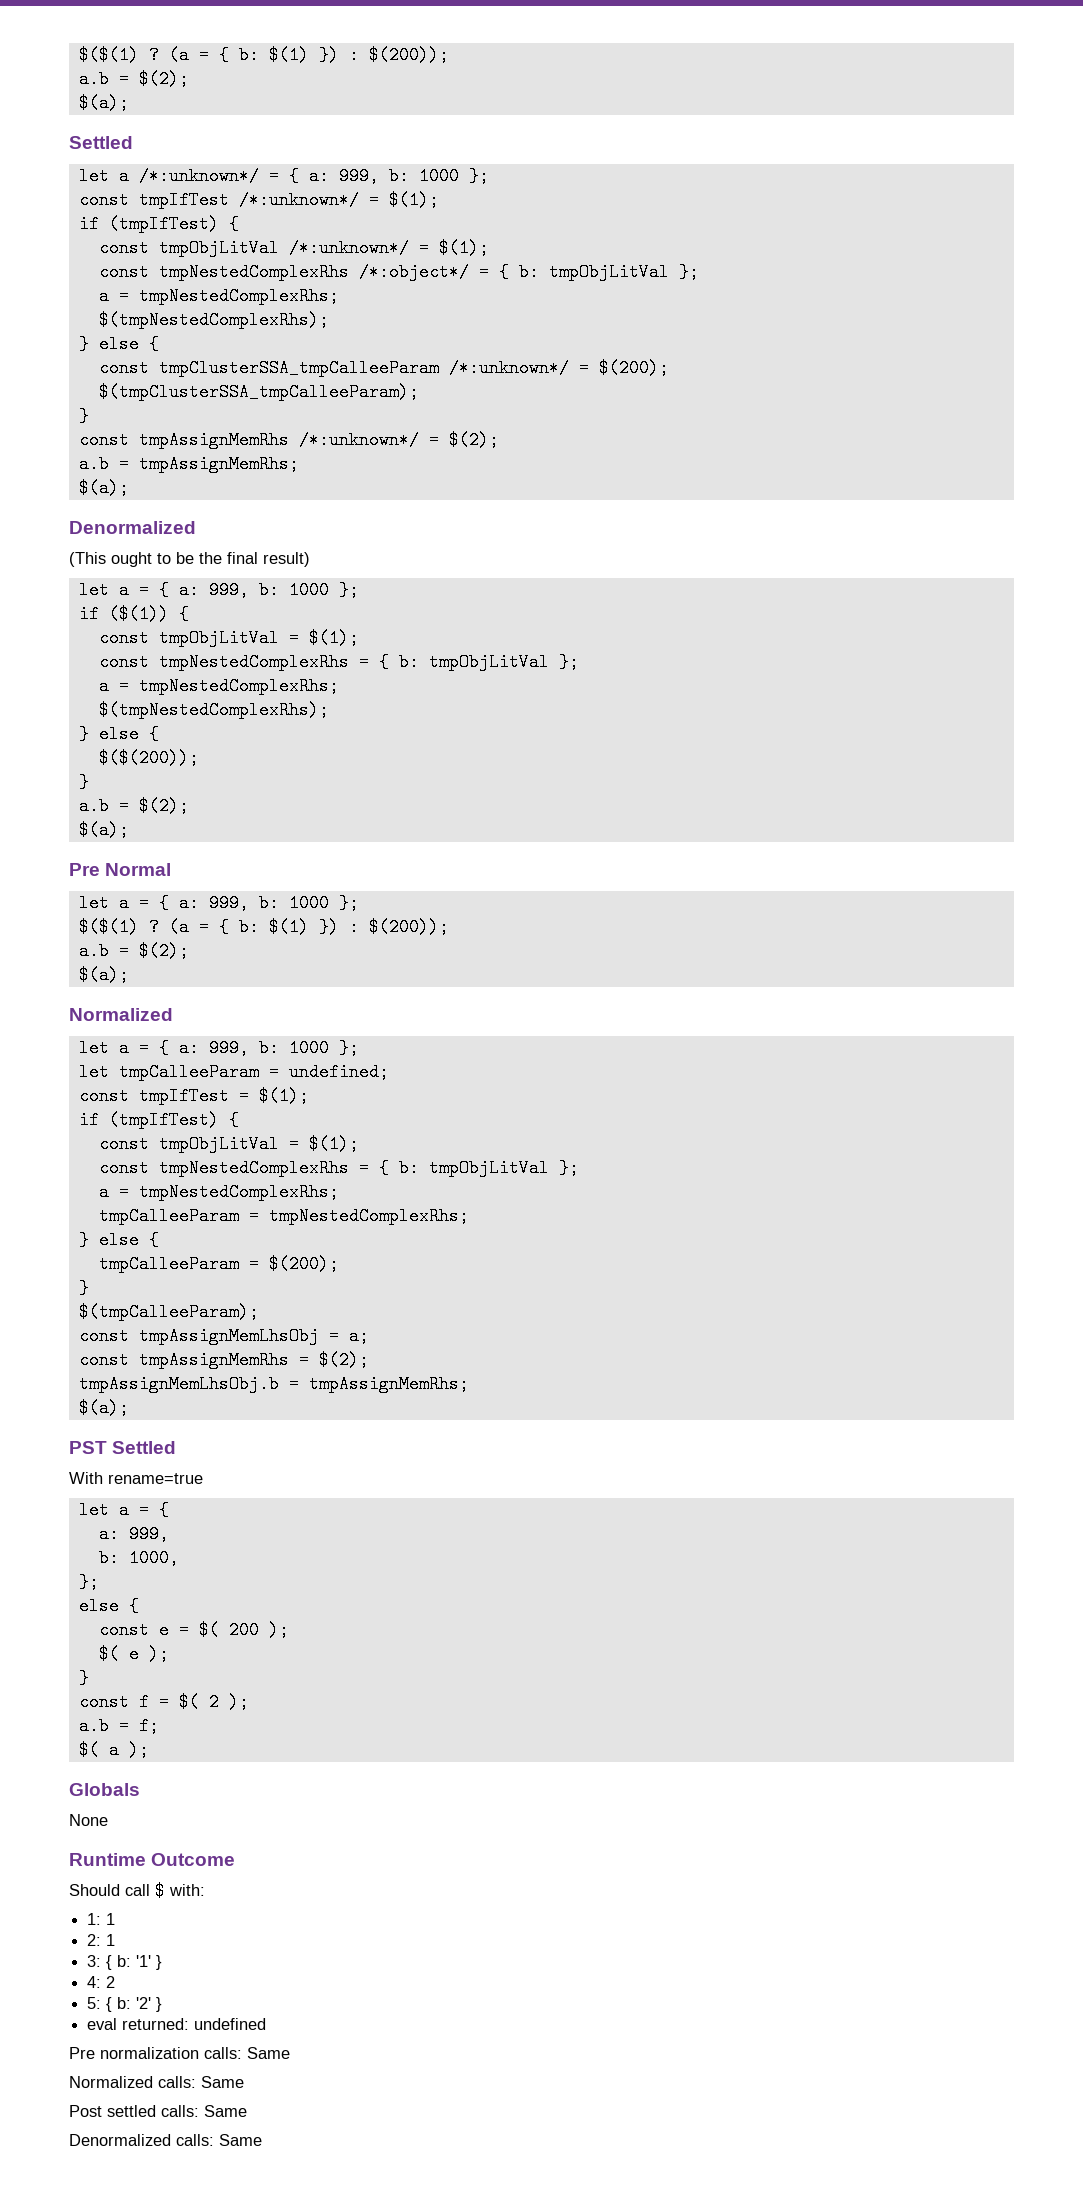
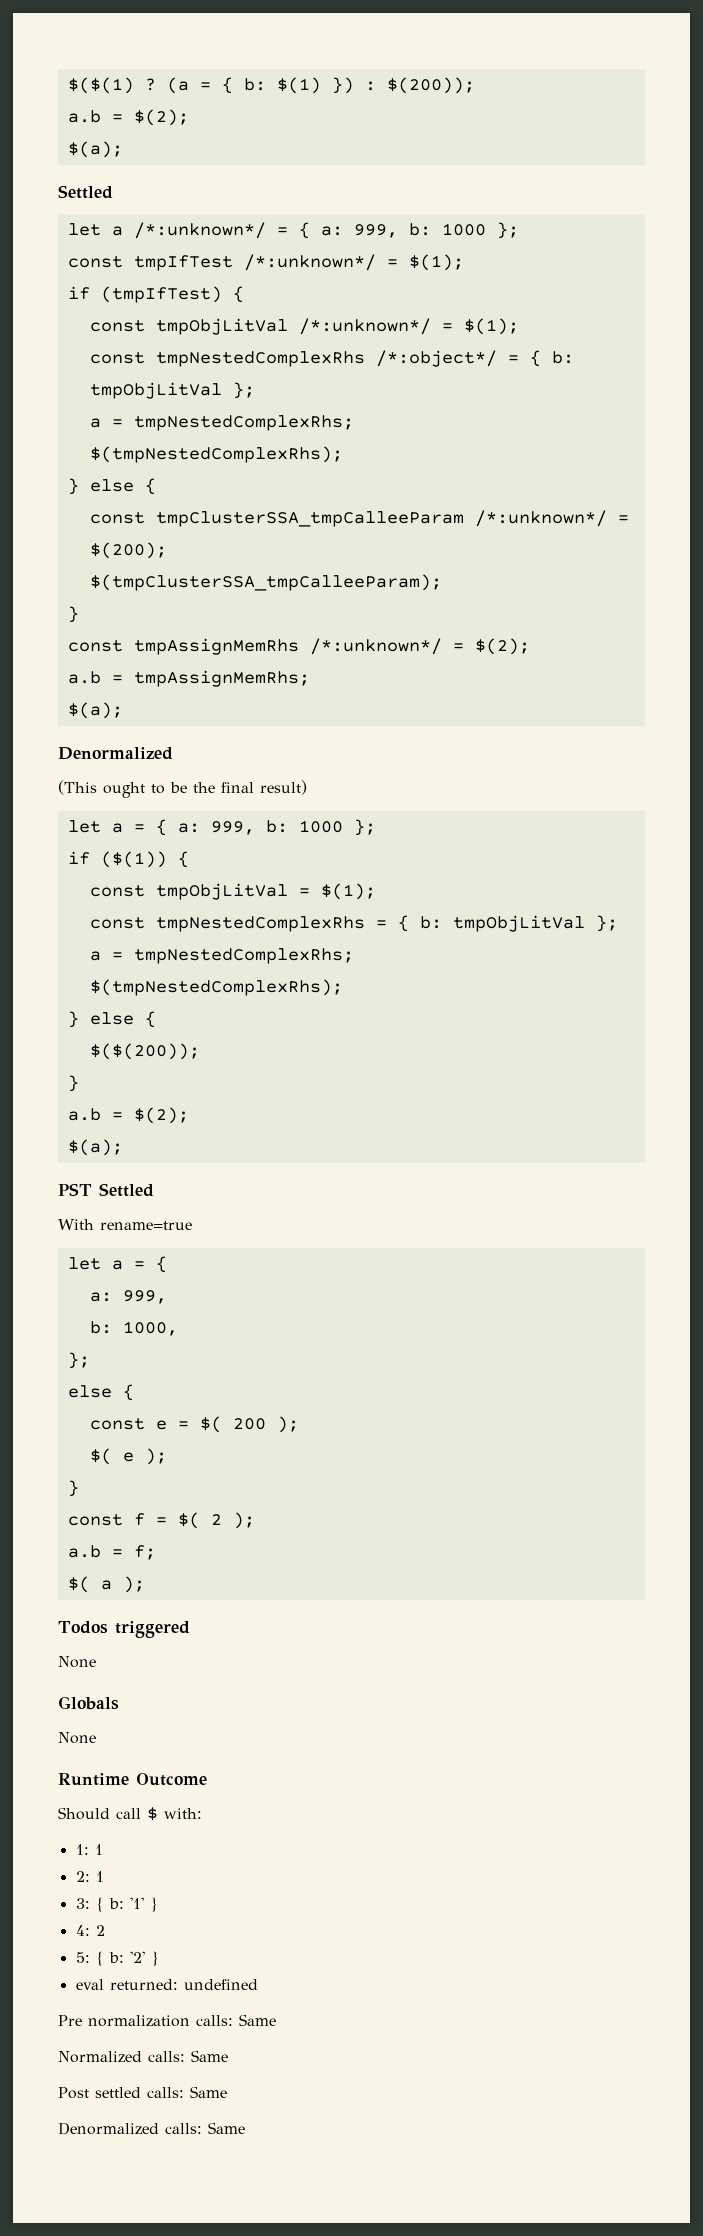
- Pre Normal
- let a = { a: 999, b: 1000 };
- $($(1) ? (a = { b: $(1) }) : $(200));
- a.b = $(2);
- $(a);
- Normalized
- let a = { a: 999, b: 1000 };
- let tmpCalleeParam = undefined;
- const tmpIfTest = $(1);
- if (tmpIfTest) {
- const tmpObjLitVal = $(1);
- const tmpNestedComplexRhs = { b: tmpObjLitVal };
- a = tmpNestedComplexRhs;
- tmpCalleeParam = tmpNestedComplexRhs;
- } else {
- tmpCalleeParam = $(200);
- }
- $(tmpCalleeParam);
- const tmpAssignMemLhsObj = a;
- const tmpAssignMemRhs = $(2);
- tmpAssignMemLhsObj.b = tmpAssignMemRhs;
- $(a);
+ Todos triggered
+ None

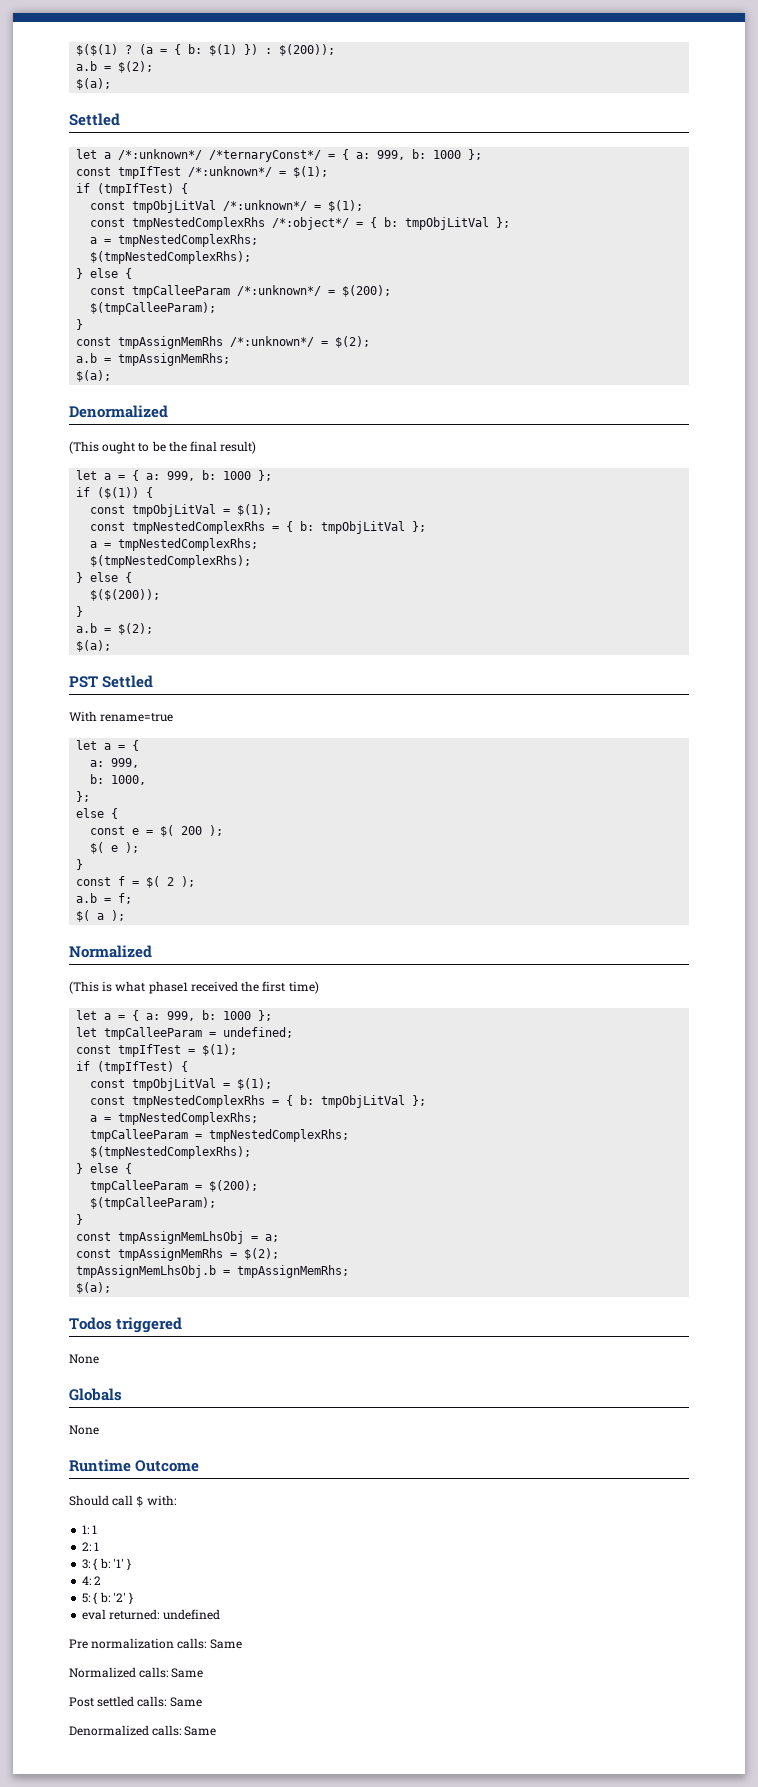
- let a /*:unknown*/ = { a: 999, b: 1000 };
+ let a /*:unknown*/ /*ternaryConst*/ = { a: 999, b: 1000 };
- const tmpClusterSSA_tmpCalleeParam /*:unknown*/ = $(200);
- $(tmpClusterSSA_tmpCalleeParam);
+ const tmpCalleeParam /*:unknown*/ = $(200);
+ $(tmpCalleeParam);
  $( a );
+ Normalized
+ (This is what phase1 received the first time)
+ let a = { a: 999, b: 1000 };
+ let tmpCalleeParam = undefined;
+ const tmpIfTest = $(1);
+ if (tmpIfTest) {
+ const tmpObjLitVal = $(1);
+ const tmpNestedComplexRhs = { b: tmpObjLitVal };
+ a = tmpNestedComplexRhs;
+ tmpCalleeParam = tmpNestedComplexRhs;
+ $(tmpNestedComplexRhs);
+ } else {
+ tmpCalleeParam = $(200);
+ $(tmpCalleeParam);
+ }
+ const tmpAssignMemLhsObj = a;
+ const tmpAssignMemRhs = $(2);
+ tmpAssignMemLhsObj.b = tmpAssignMemRhs;
+ $(a);

